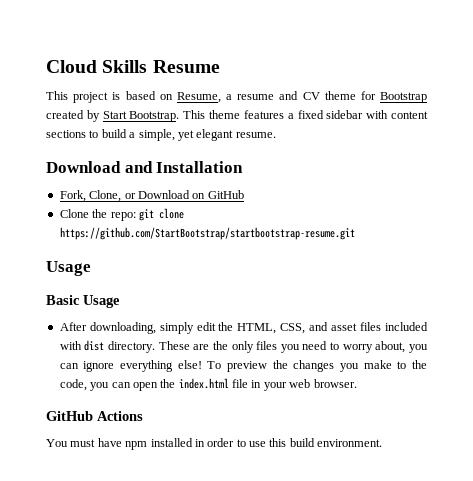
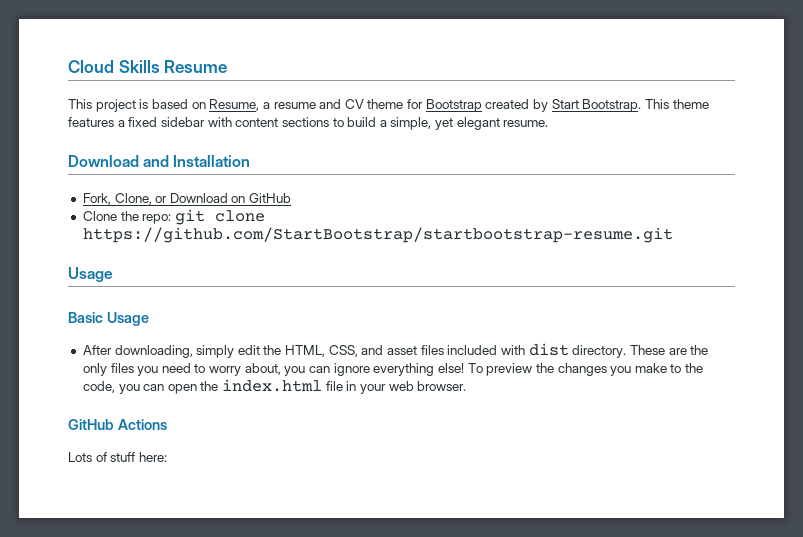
- You must have npm installed in order to use this build environment.
+ Lots of stuff here:

